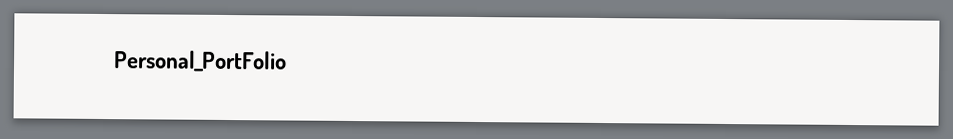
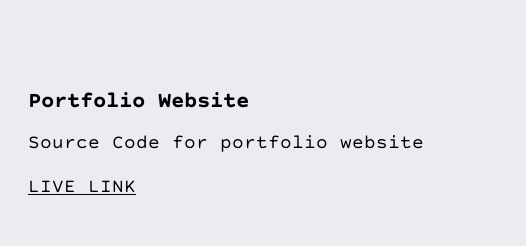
- Personal_PortFolio
+ Portfolio Website
+ Source Code for portfolio website
+ LIVE LINK

